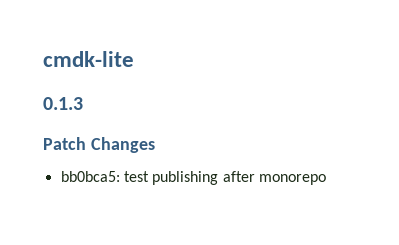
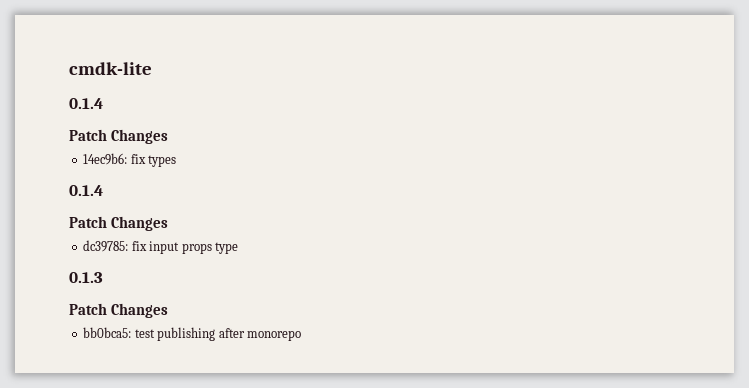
  cmdk-lite
+ 0.1.4
+ Patch Changes
+ 14ec9b6: fix types
+ 0.1.4
+ Patch Changes
+ dc39785: fix input props type

